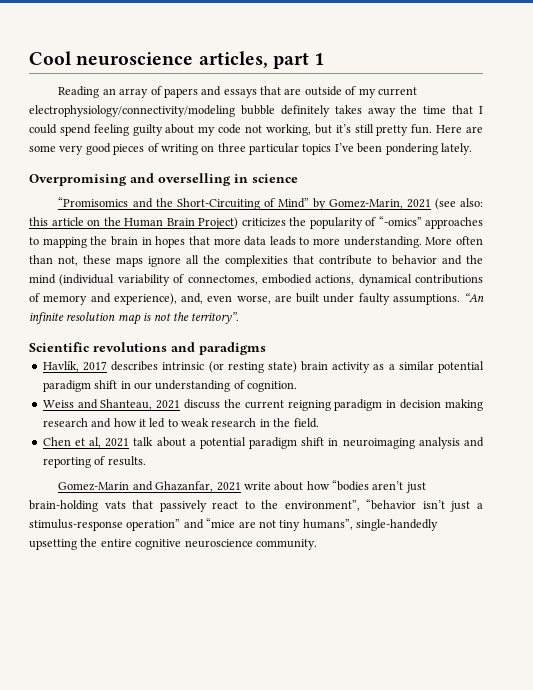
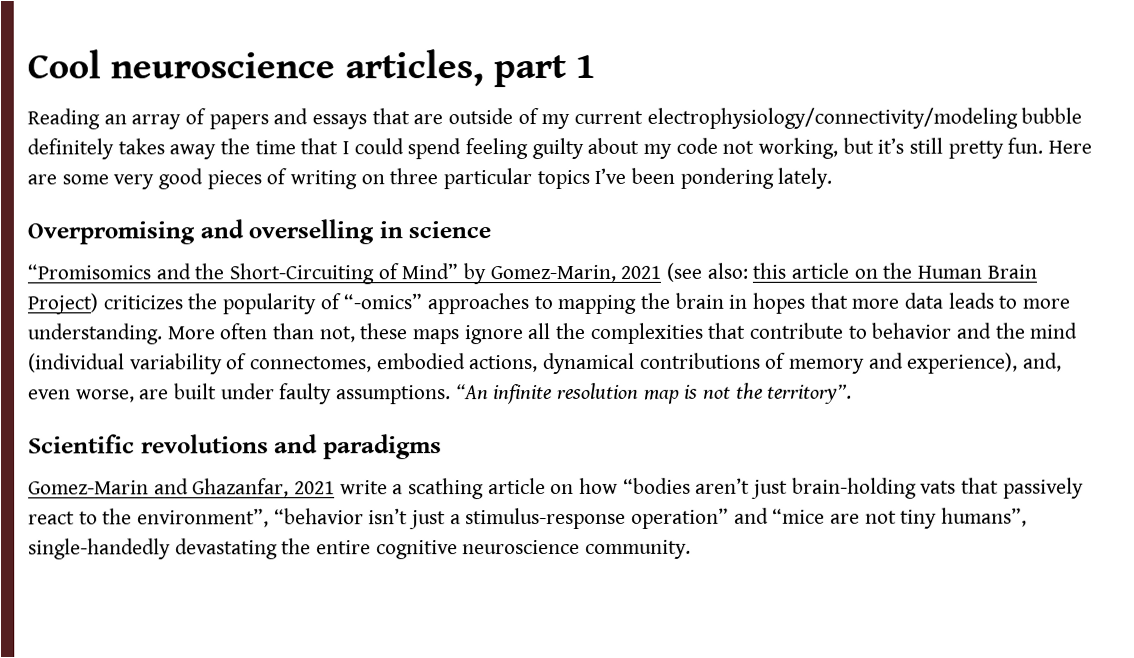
- Havlík, 2017 describes intrinsic (or resting state) brain activity as a similar potential paradigm shift in our understanding of cognition.
- Weiss and Shanteau, 2021 discuss the current reigning paradigm in decision making research and how it led to weak research in the field.
- Chen et al, 2021 talk about a potential paradigm shift in neuroimaging analysis and reporting of results.
- Gomez-Marin and Ghazanfar, 2021 write about how “bodies aren’t just brain-holding vats that passively react to the environment”, “behavior isn’t just a stimulus-response operation” and “mice are not tiny humans”, single-handedly upsetting the entire cognitive neuroscience community.
+ Gomez-Marin and Ghazanfar, 2021 write a scathing article on how “bodies aren’t just brain-holding vats that passively react to the environment”, “behavior isn’t just a stimulus-response operation” and “mice are not tiny humans”, single-handedly devastating the entire cognitive neuroscience community.

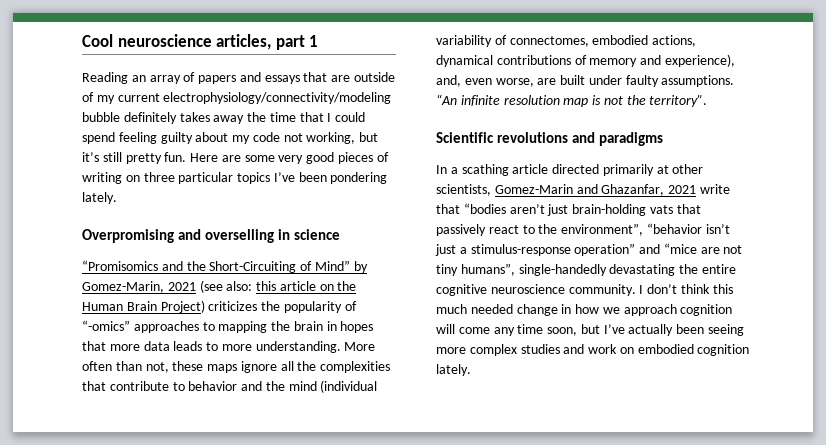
- Gomez-Marin and Ghazanfar, 2021 write a scathing article on how “bodies aren’t just brain-holding vats that passively react to the environment”, “behavior isn’t just a stimulus-response operation” and “mice are not tiny humans”, single-handedly devastating the entire cognitive neuroscience community.
+ In a scathing article directed primarily at other scientists, Gomez-Marin and Ghazanfar, 2021 write that “bodies aren’t just brain-holding vats that passively react to the environment”, “behavior isn’t just a stimulus-response operation” and “mice are not tiny humans”, single-handedly devastating the entire cognitive neuroscience community.
+ I don’t think this much needed change in how we approach cognition will come any time soon, but I’ve actually been seeing more complex studies and work on embodied cognition lately.

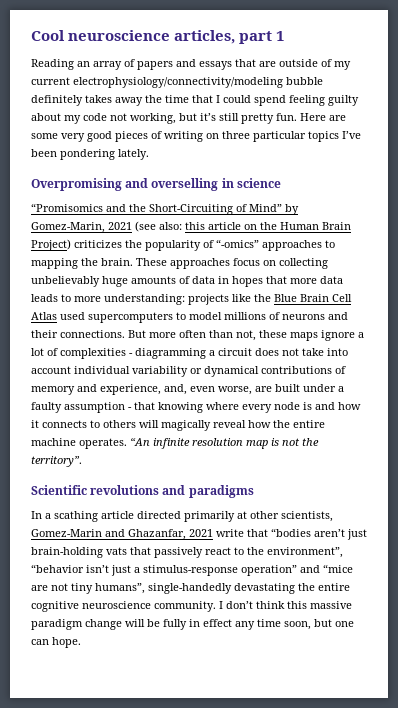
- “Promisomics and the Short-Circuiting of Mind” by Gomez-Marin, 2021 (see also: this article on the Human Brain Project) criticizes the popularity of “-omics” approaches to mapping the brain in hopes that more data leads to more understanding. More often than not, these maps ignore all the complexities that contribute to behavior and the mind (individual variability of connectomes, embodied actions, dynamical contributions of memory and experience), and, even worse, are built under faulty assumptions.
+ “Promisomics and the Short-Circuiting of Mind” by Gomez-Marin, 2021 (see also: this article on the Human Brain Project) criticizes the popularity of “-omics” approaches to mapping the brain. These approaches focus on collecting unbelievably huge amounts of data in hopes that more data leads to more understanding: projects like the Blue Brain Cell Atlas used supercomputers to model millions of neurons and their connections. But more often than not, these maps ignore a lot of complexities - diagramming a circuit does not take into account individual variability or dynamical contributions of memory and experience, and, even worse, are built under a faulty assumption - that knowing where every node is and how it connects to others will magically reveal how the entire machine operates.
- I don’t think this much needed change in how we approach cognition will come any time soon, but I’ve actually been seeing more complex studies and work on embodied cognition lately.
+ I don’t think this massive paradigm change will be fully in effect any time soon, but one can hope.

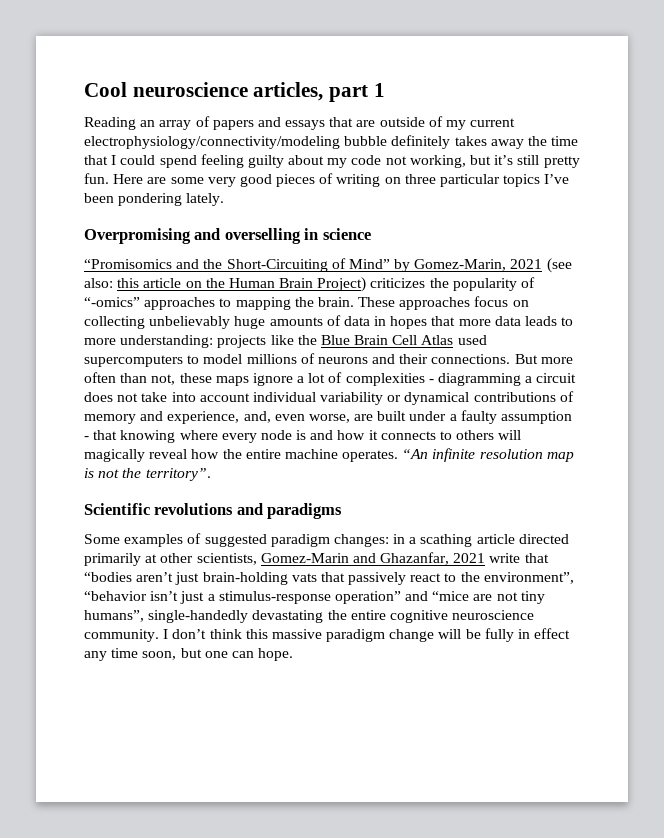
- In a scathing article directed primarily at other scientists, Gomez-Marin and Ghazanfar, 2021 write that “bodies aren’t just brain-holding vats that passively react to the environment”, “behavior isn’t just a stimulus-response operation” and “mice are not tiny humans”, single-handedly devastating the entire cognitive neuroscience community.
+ Some examples of suggested paradigm changes: in a scathing article directed primarily at other scientists, Gomez-Marin and Ghazanfar, 2021 write that “bodies aren’t just brain-holding vats that passively react to the environment”, “behavior isn’t just a stimulus-response operation” and “mice are not tiny humans”, single-handedly devastating the entire cognitive neuroscience community.

